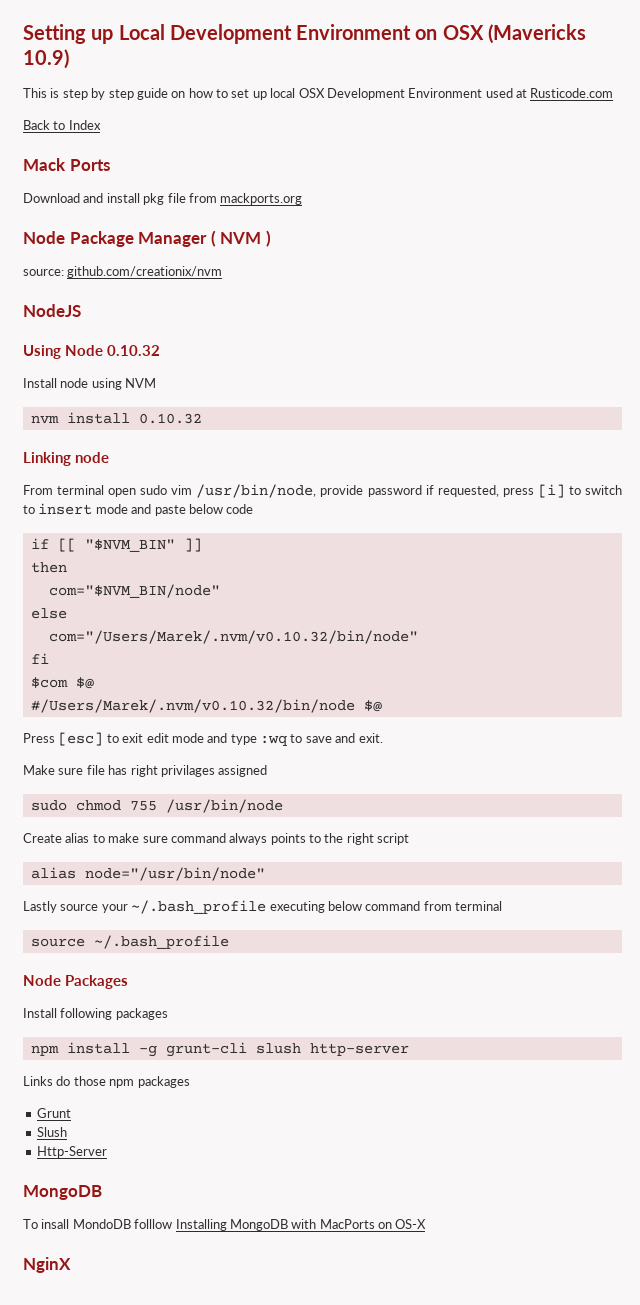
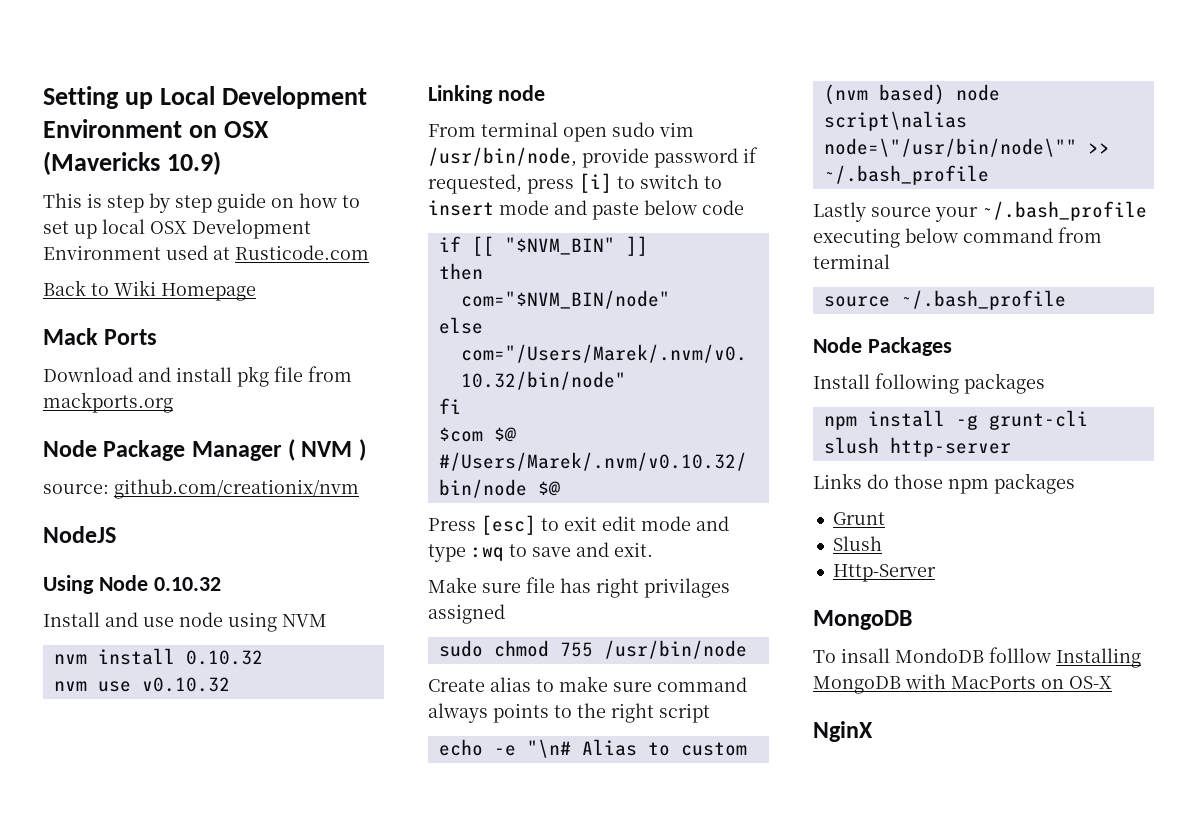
- Back to Index
+ Back to Wiki Homepage
- Install node using NVM
+ Install and use node using NVM
+ nvm use v0.10.32
- alias node="/usr/bin/node"
+ echo -e "\n# Alias to custom (nvm based) node script\nalias node=\"/usr/bin/node\"" >> ~/.bash_profile

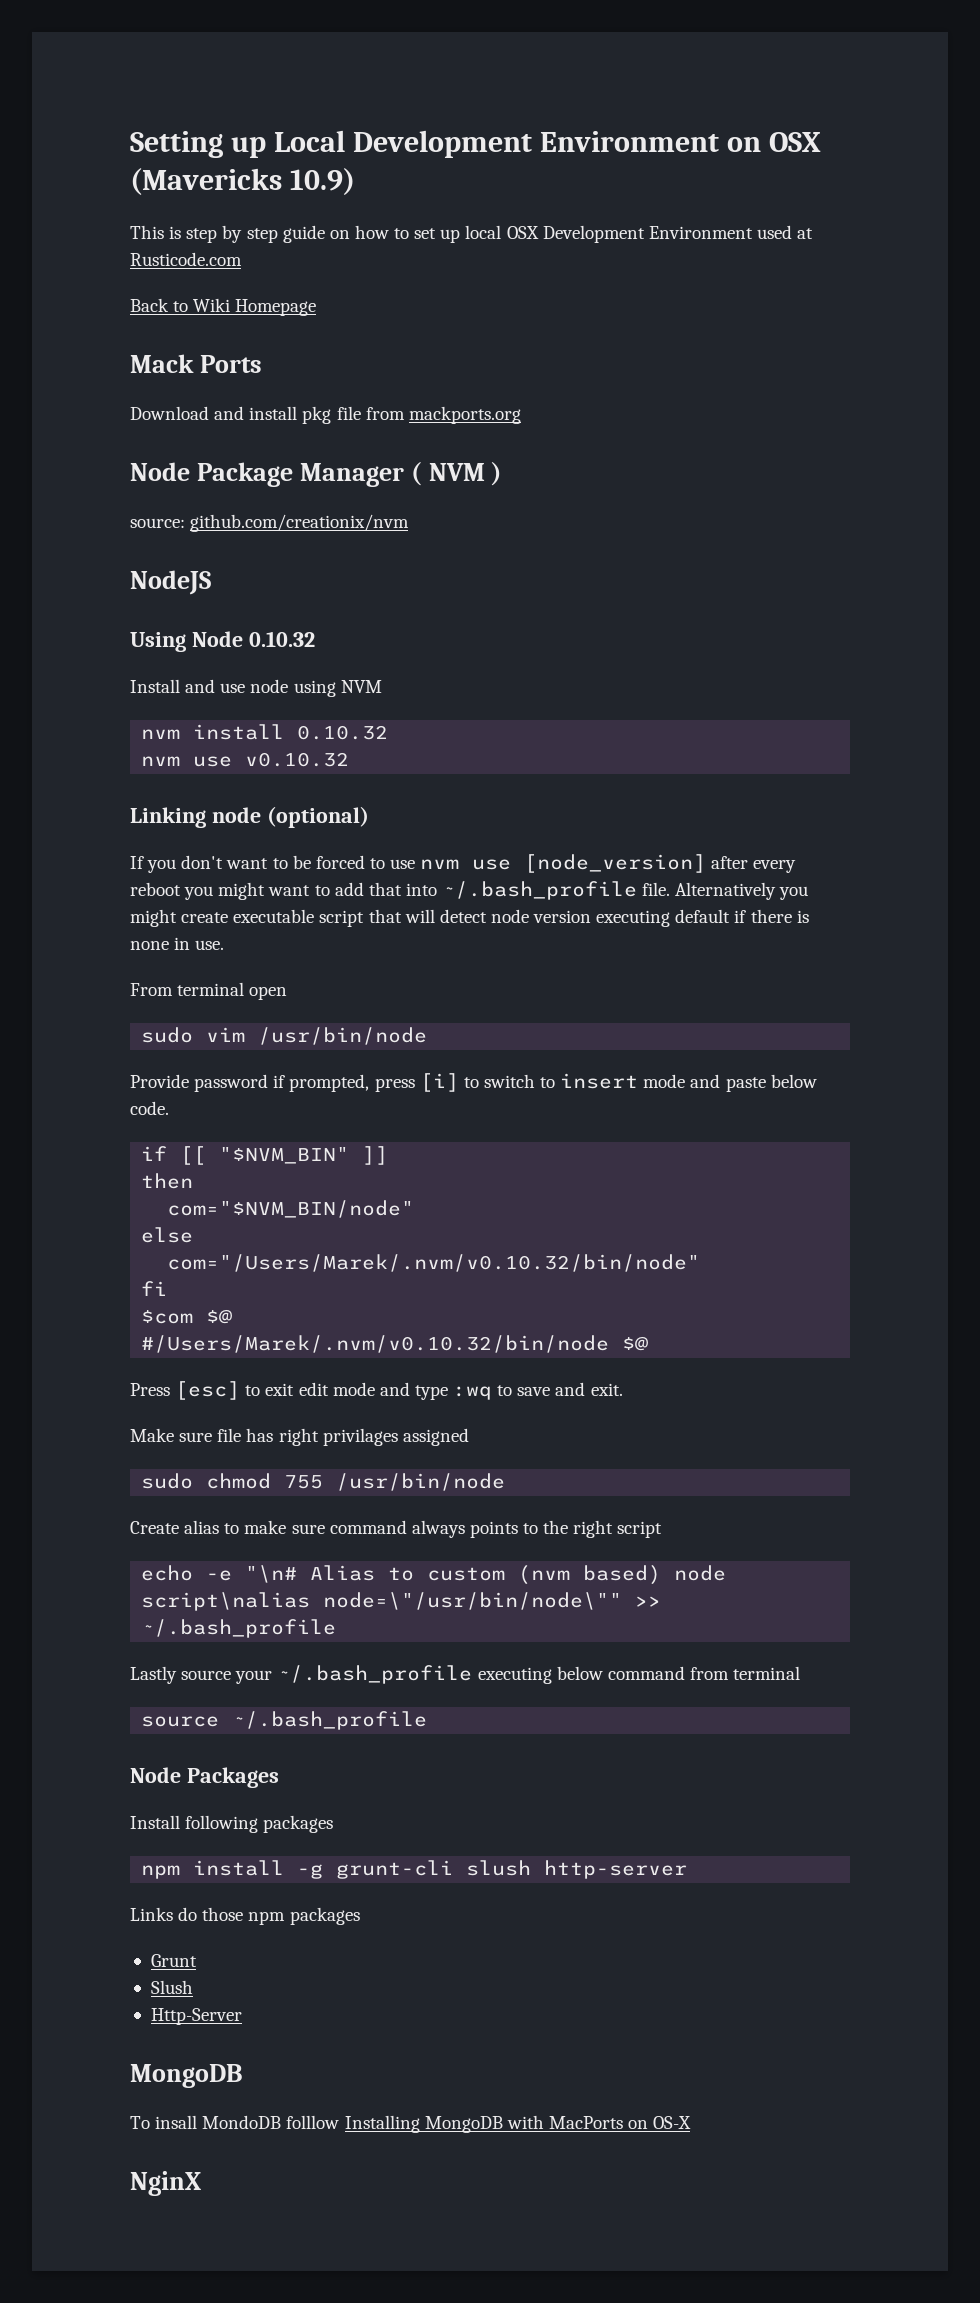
- Linking node
+ Linking node (optional)
+ If you don't want to be forced to use nvm use [node_version] after every reboot you might want to add that into ~/.bash_profile file. Alternatively you might create executable script that will detect node version executing default if there is none in use.
- From terminal open sudo vim /usr/bin/node, provide password if requested, press [i] to switch to insert mode and paste below code
+ From terminal open
+ sudo vim /usr/bin/node
+ Provide password if prompted, press [i] to switch to insert mode and paste below code.

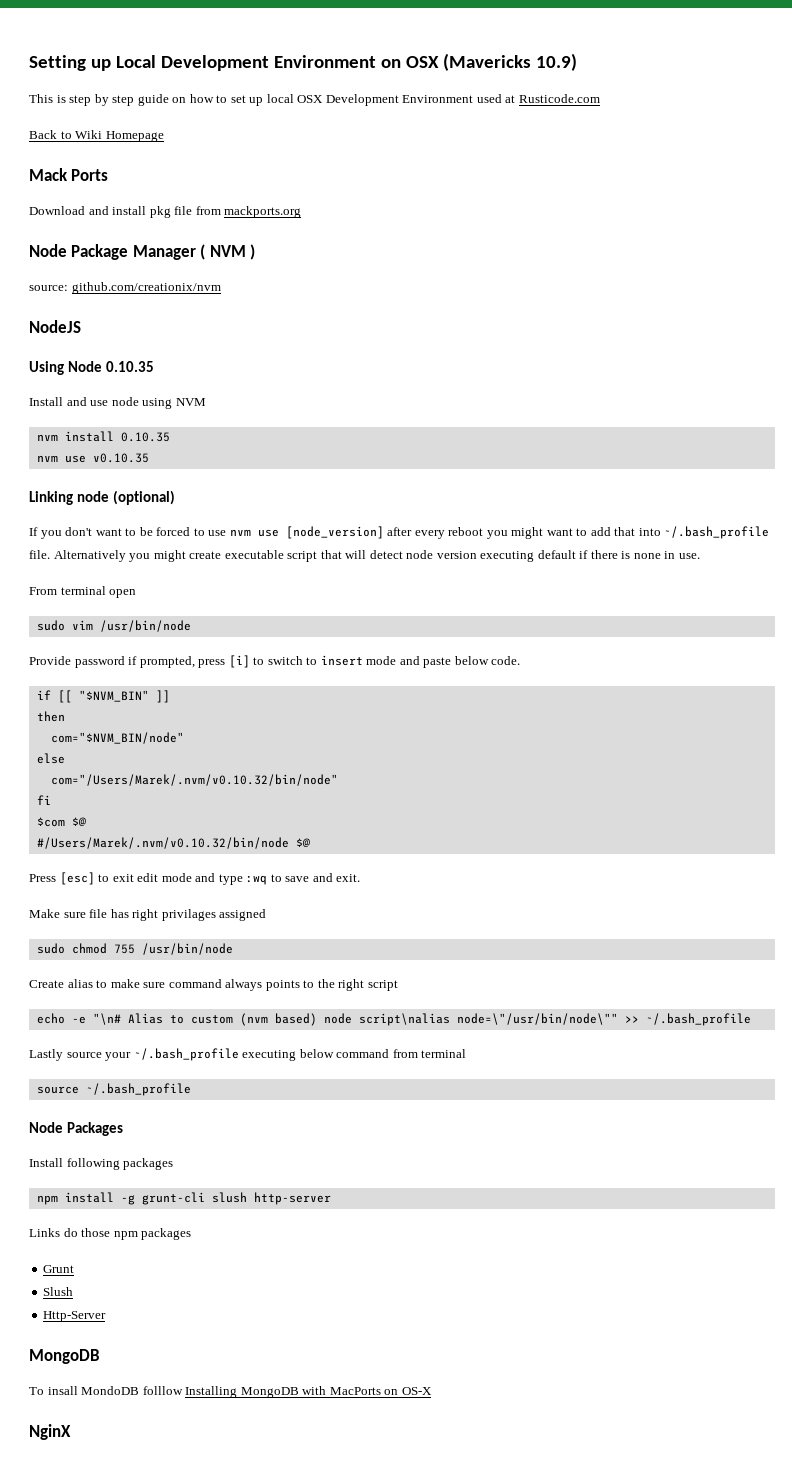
- Using Node 0.10.32
+ Using Node 0.10.35
- nvm install 0.10.32
- nvm use v0.10.32
+ nvm install 0.10.35
+ nvm use v0.10.35

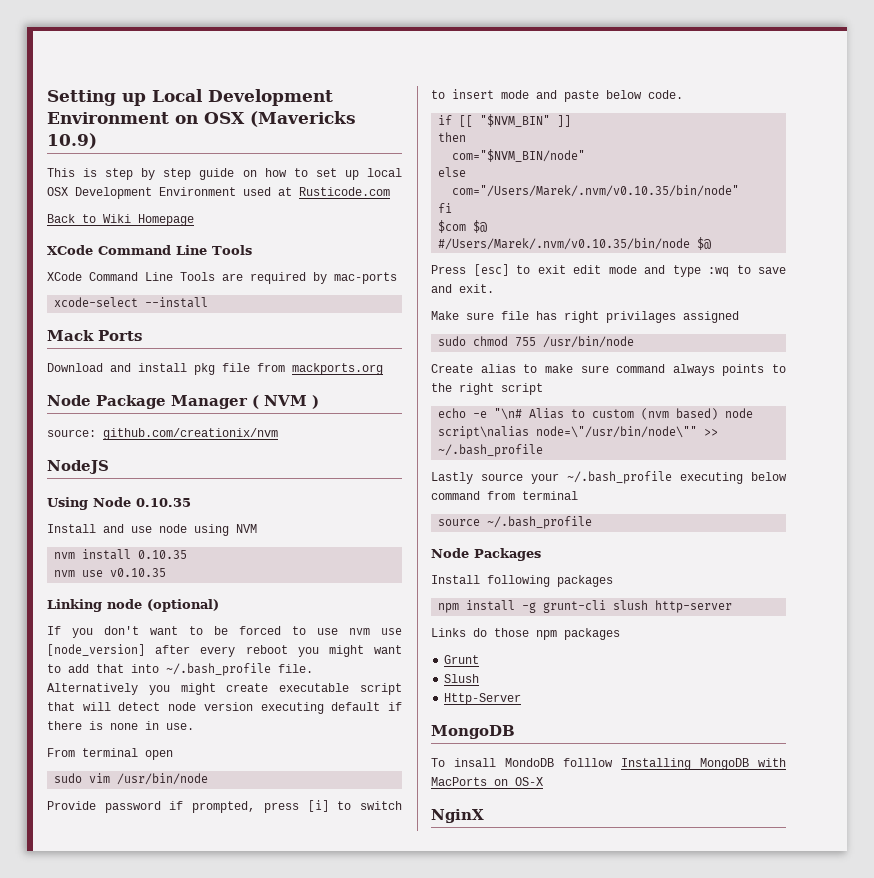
  Back to Wiki Homepage
+ XCode Command Line Tools
+ XCode Command Line Tools are required by mac-ports
+ xcode-select --install
- com="/Users/Marek/.nvm/v0.10.32/bin/node"
+ com="/Users/Marek/.nvm/v0.10.35/bin/node"
- #/Users/Marek/.nvm/v0.10.32/bin/node $@
+ #/Users/Marek/.nvm/v0.10.35/bin/node $@

